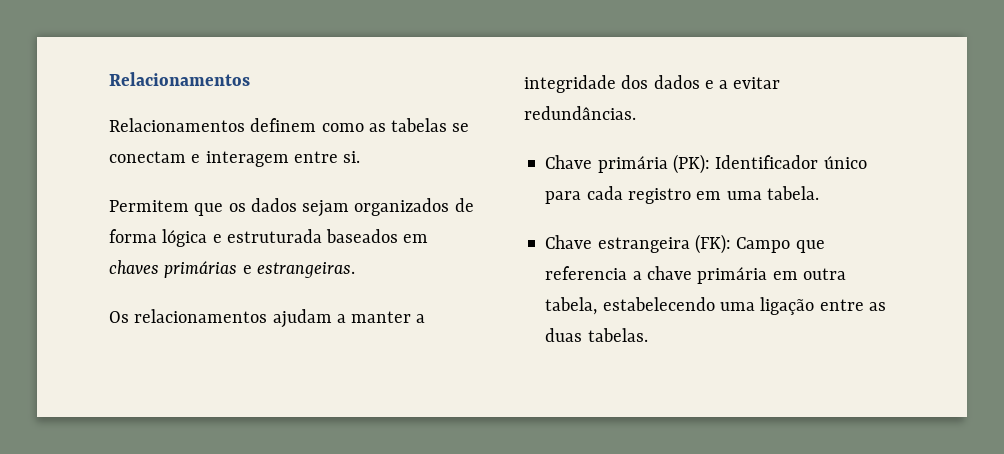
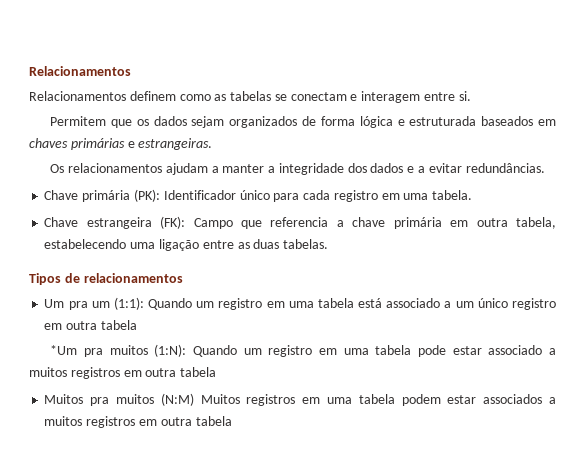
+ Tipos de relacionamentos
+ Um pra um (1:1): Quando um registro em uma tabela está associado a um único registro em outra tabela
+ *Um pra muitos (1:N): Quando um registro em uma tabela pode estar associado a muitos registros em outra tabela
+ Muitos pra muitos (N:M) Muitos registros em uma tabela podem estar associados a muitos registros em outra tabela

